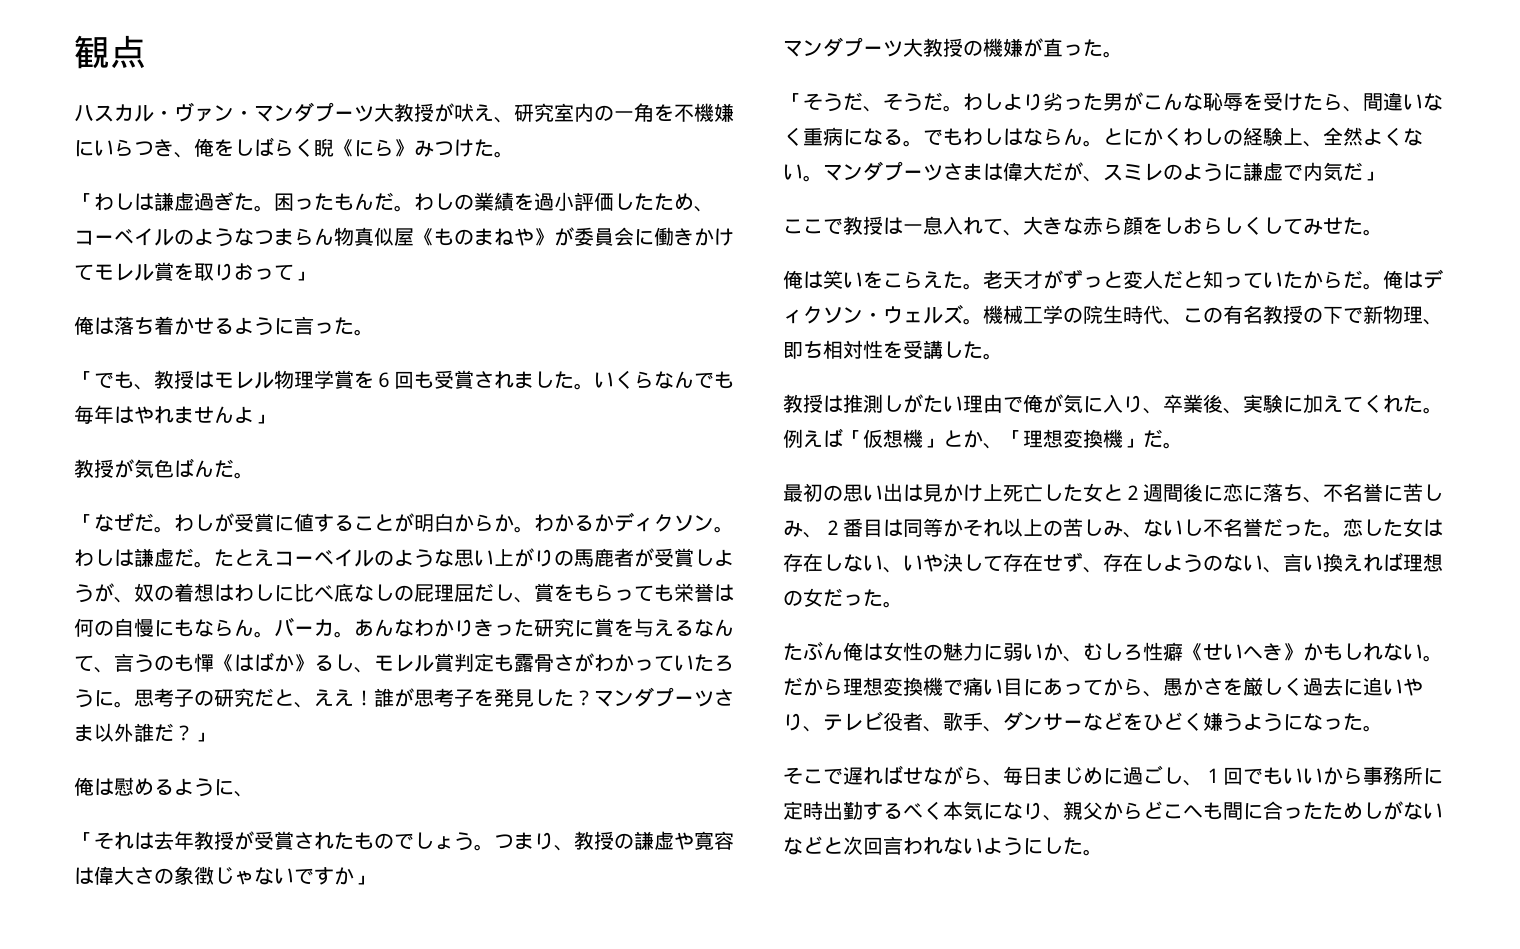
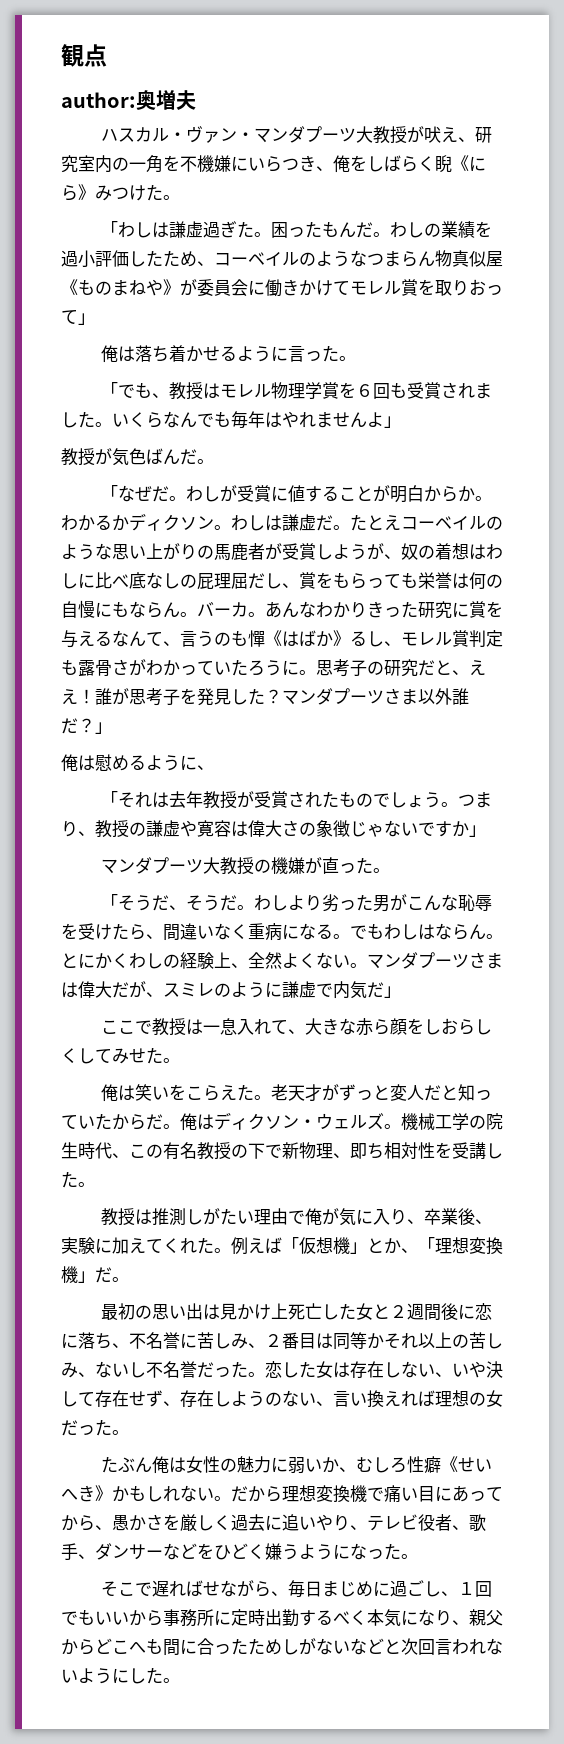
+ author:奥増夫

